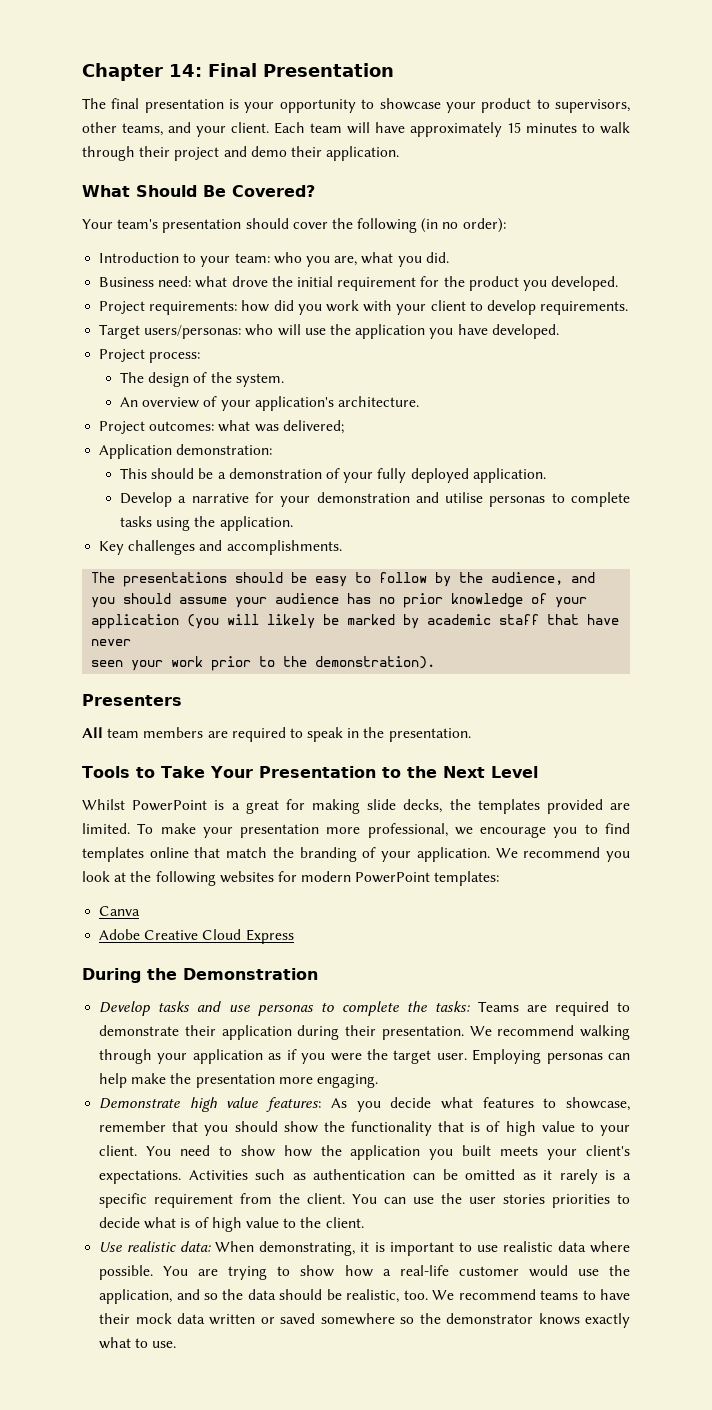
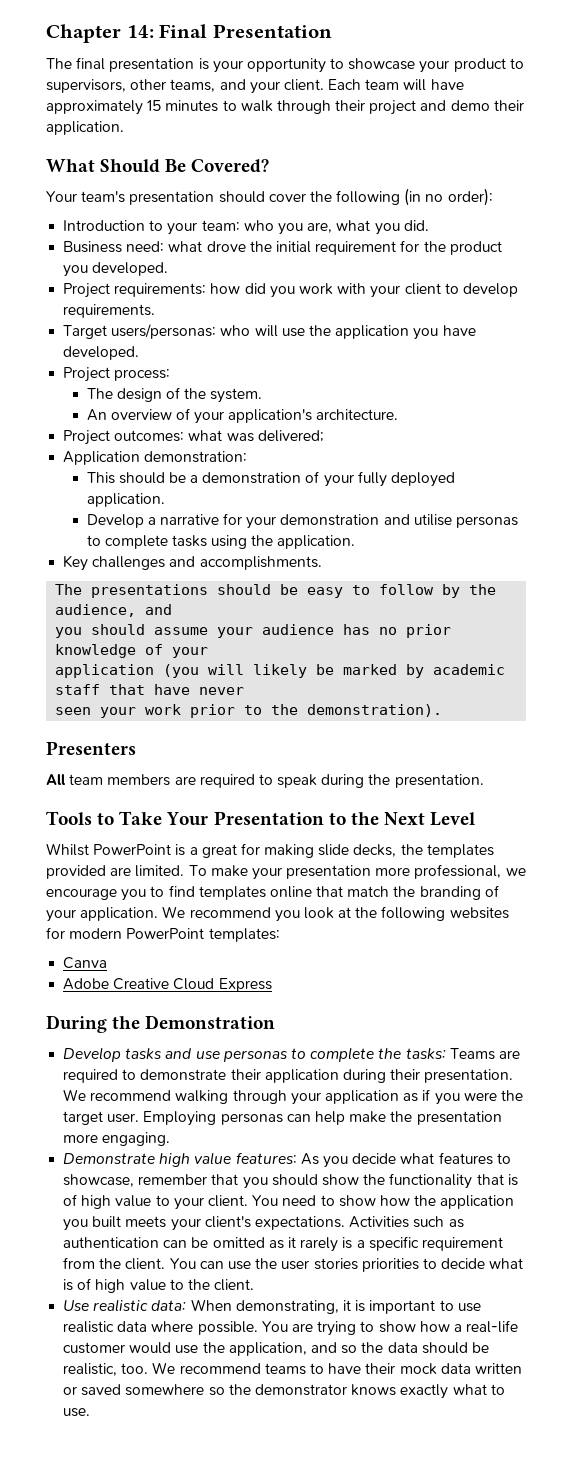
- All team members are required to speak in the presentation.
+ All team members are required to speak during the presentation.

